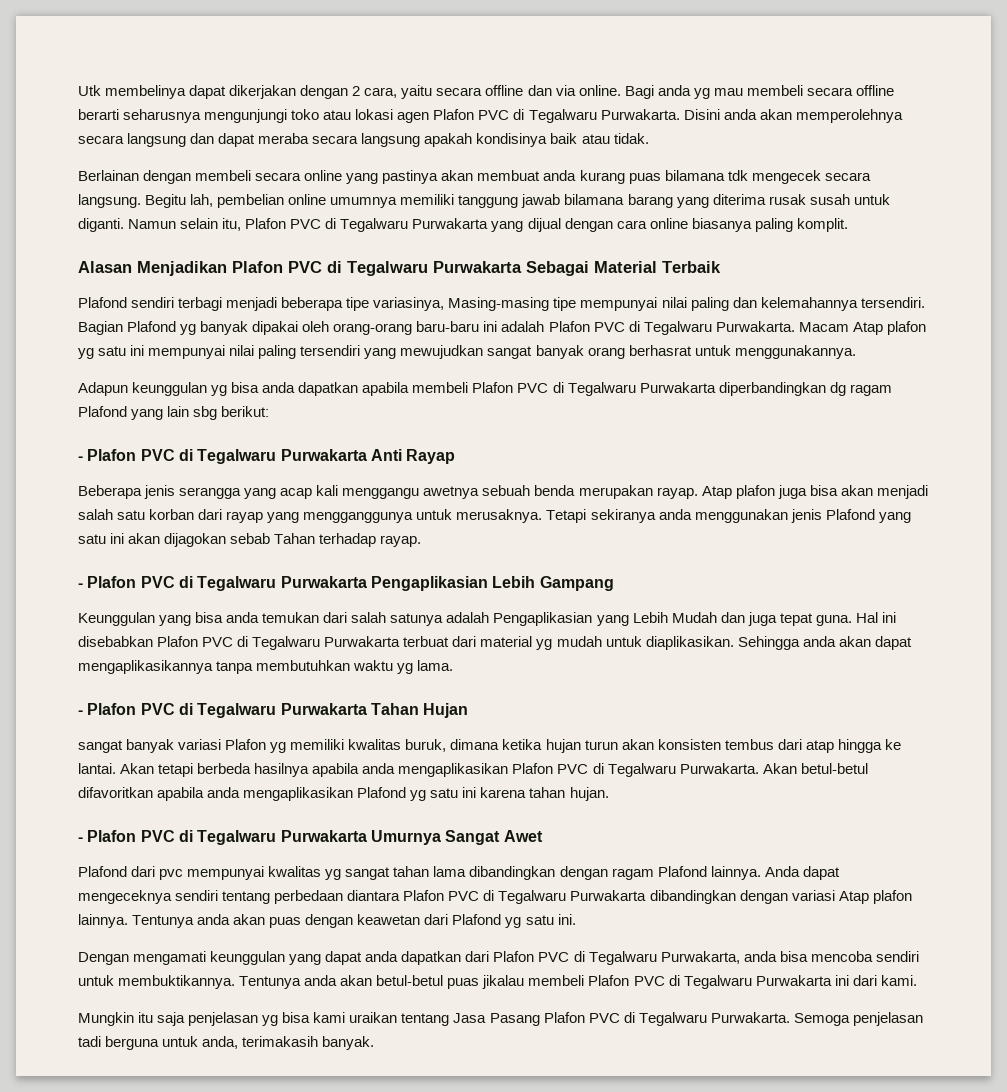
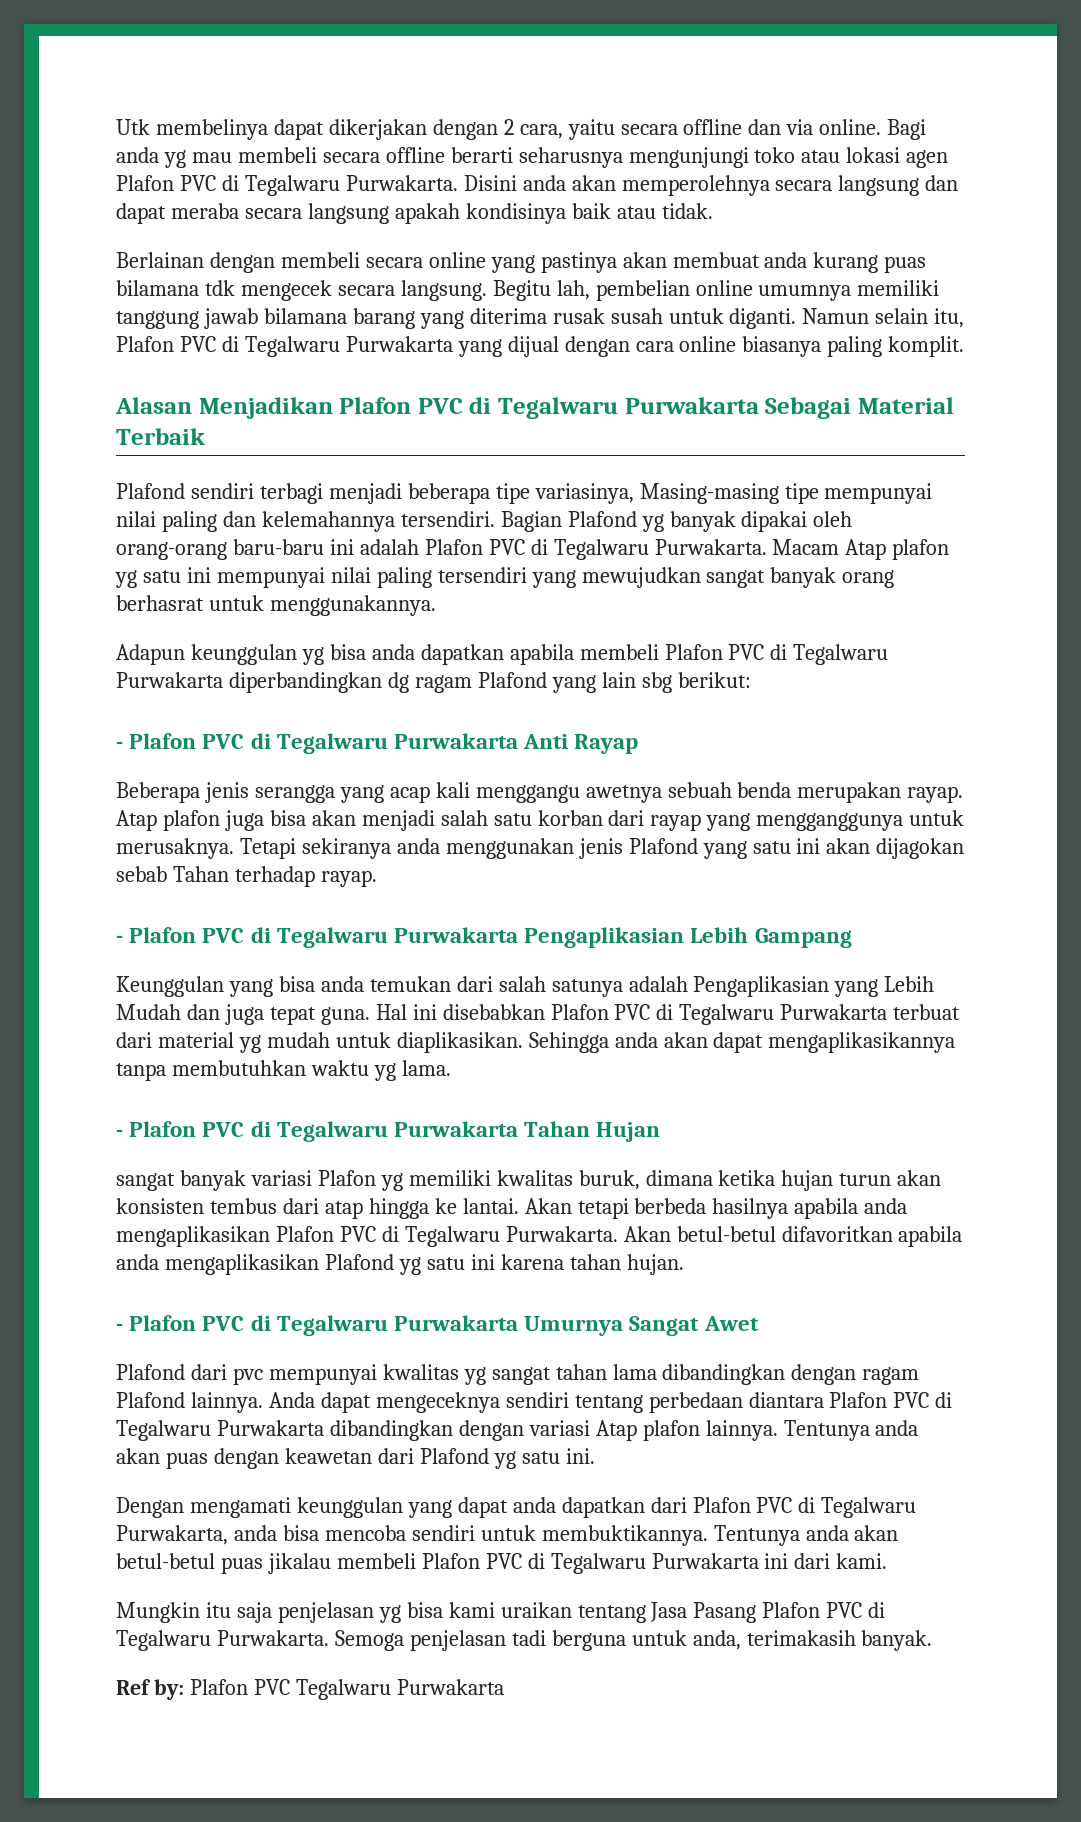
+ Ref by: Plafon PVC Tegalwaru Purwakarta

